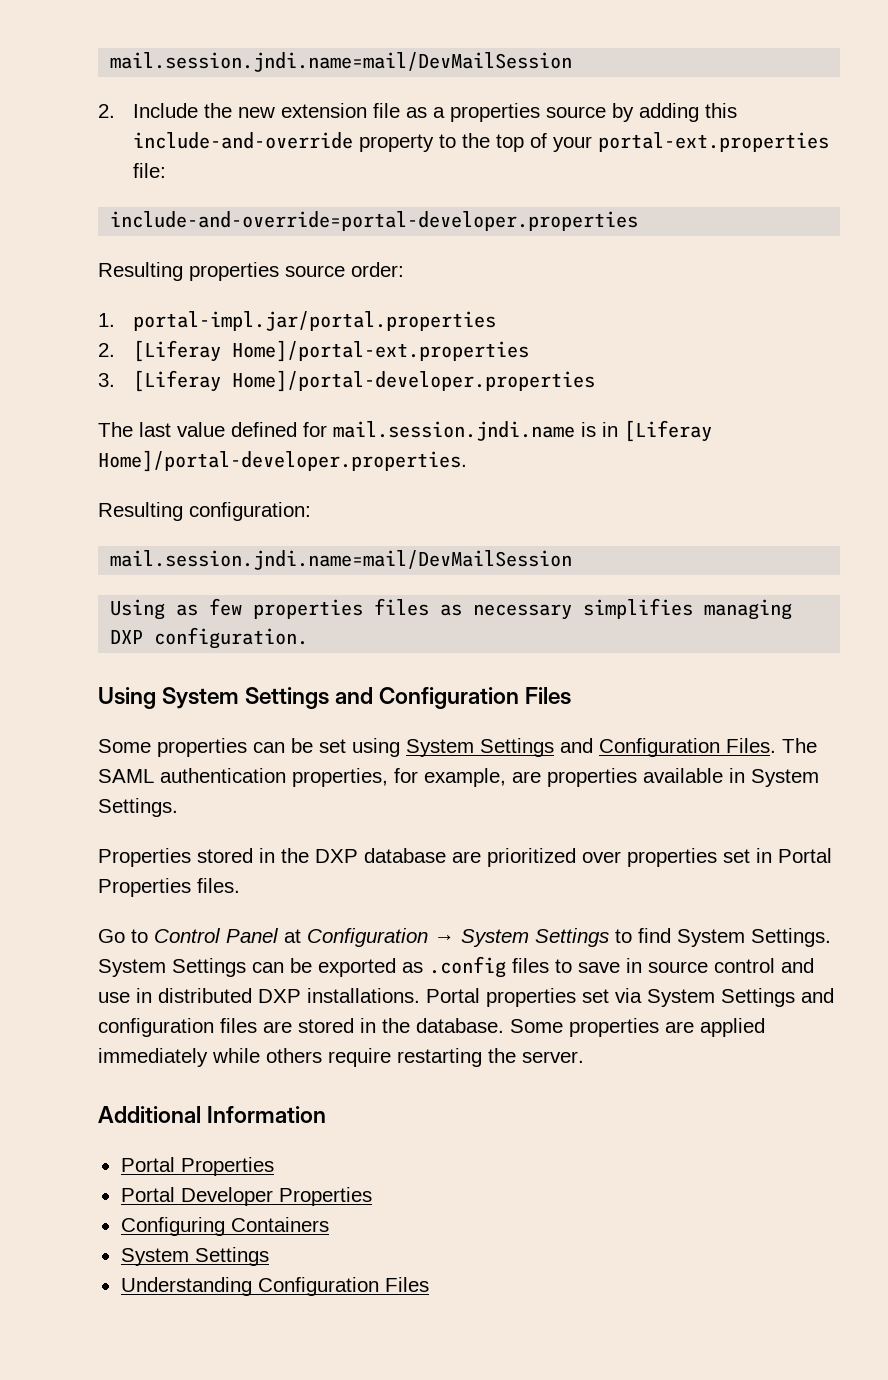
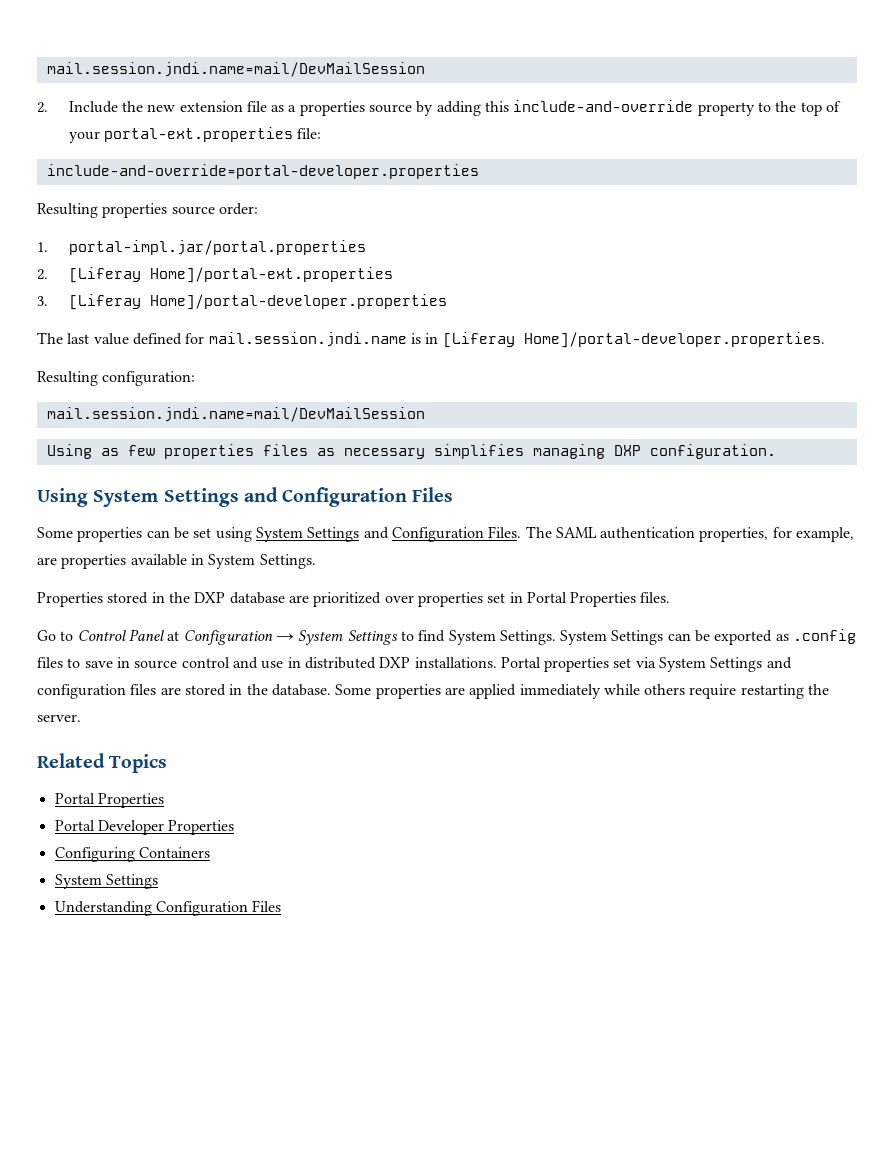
- Additional Information
+ Related Topics

